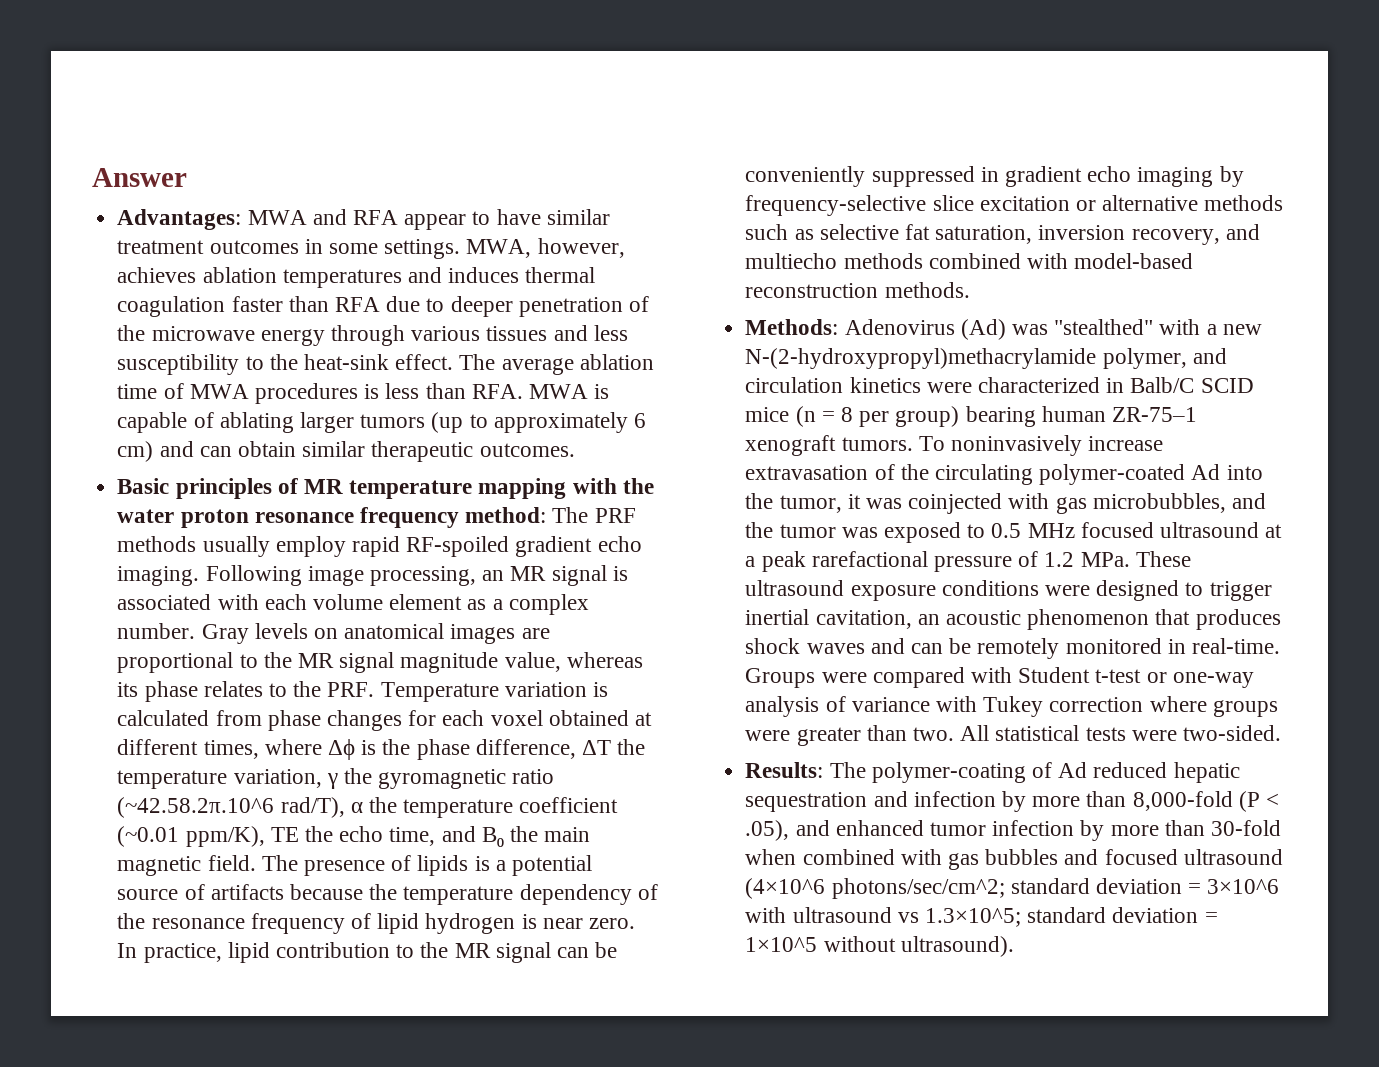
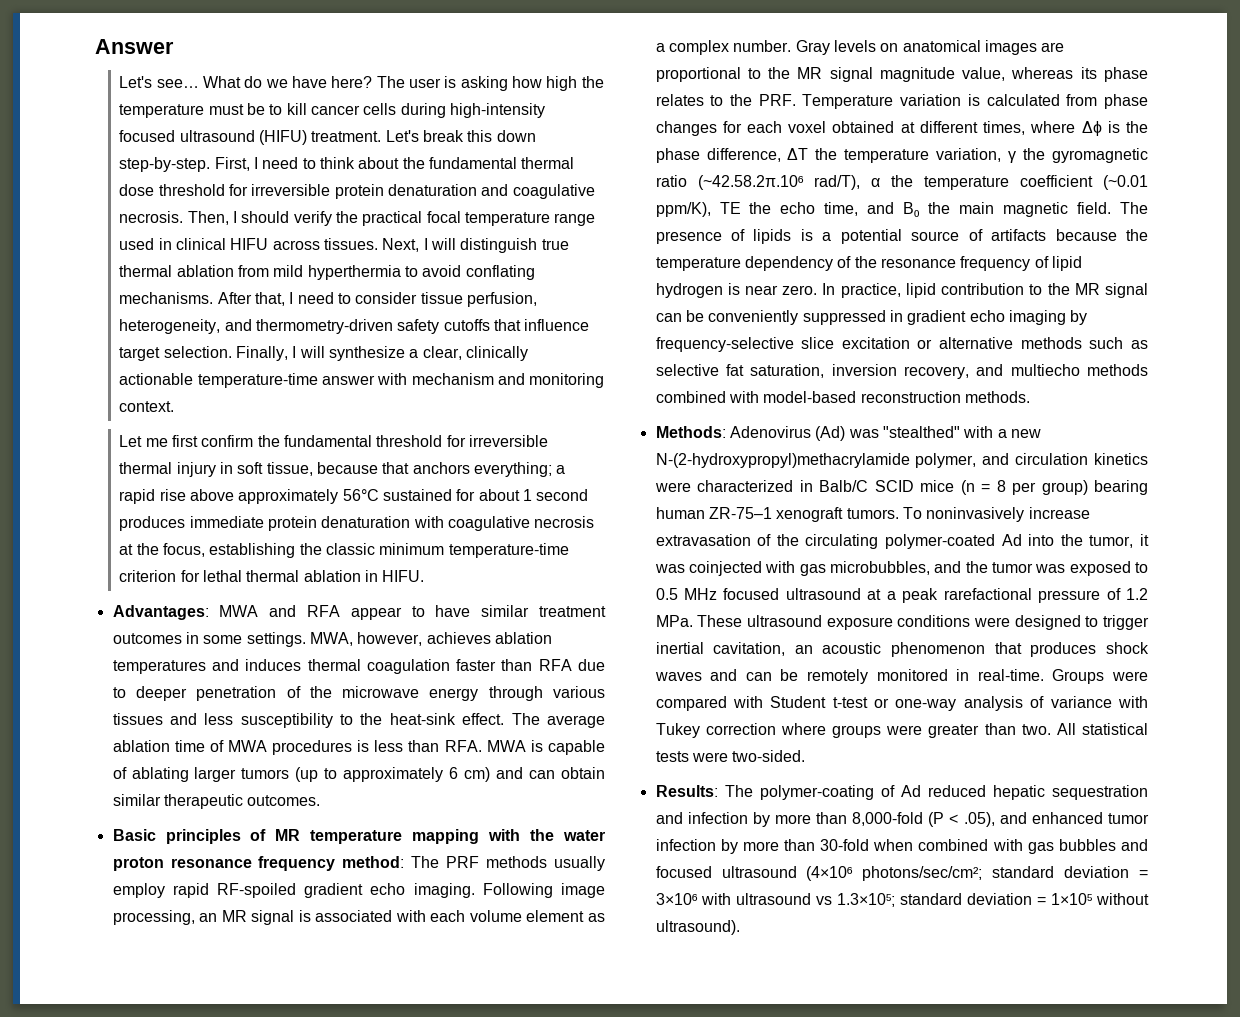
+ Let's see… What do we have here? The user is asking how high the temperature must be to kill cancer cells during high-intensity focused ultrasound (HIFU) treatment. Let's break this down step-by-step. First, I need to think about the fundamental thermal dose threshold for irreversible protein denaturation and coagulative necrosis. Then, I should verify the practical focal temperature range used in clinical HIFU across tissues. Next, I will distinguish true thermal ablation from mild hyperthermia to avoid conflating mechanisms. After that, I need to consider tissue perfusion, heterogeneity, and thermometry-driven safety cutoffs that influence target selection. Finally, I will synthesize a clear, clinically actionable temperature-time answer with mechanism and monitoring context.
+ Let me first confirm the fundamental threshold for irreversible thermal injury in soft tissue, because that anchors everything; a rapid rise above approximately 56°C sustained for about 1 second produces immediate protein denaturation with coagulative necrosis at the focus, establishing the classic minimum temperature-time criterion for lethal thermal ablation in HIFU.
- Gray levels on anatomical images are proportional to the MR signal magnitude value, whereas its phase relates to the PRF. Temperature variation is calculated from phase changes for each voxel obtained at different times, where Δϕ is the phase difference, ΔT the temperature variation, γ the gyromagnetic ratio (~42.58.2π.10^6 rad/T), α the temperature coefficient (~0.01 ppm/K), TE the echo time, and B₀ the main magnetic field.
+ Gray levels on anatomical images are proportional to the MR signal magnitude value, whereas its phase relates to the PRF. Temperature variation is calculated from phase changes for each voxel obtained at different times, where Δϕ is the phase difference, ΔT the temperature variation, γ the gyromagnetic ratio (~42.58.2π.10⁶ rad/T), α the temperature coefficient (~0.01 ppm/K), TE the echo time, and B₀ the main magnetic field.
- Results: The polymer-coating of Ad reduced hepatic sequestration and infection by more than 8,000-fold (P < .05), and enhanced tumor infection by more than 30-fold when combined with gas bubbles and focused ultrasound (4×10^6 photons/sec/cm^2; standard deviation = 3×10^6 with ultrasound vs 1.3×10^5; standard deviation = 1×10^5 without ultrasound).
+ Results: The polymer-coating of Ad reduced hepatic sequestration and infection by more than 8,000-fold (P < .05), and enhanced tumor infection by more than 30-fold when combined with gas bubbles and focused ultrasound (4×10⁶ photons/sec/cm²; standard deviation = 3×10⁶ with ultrasound vs 1.3×10⁵; standard deviation = 1×10⁵ without ultrasound).

